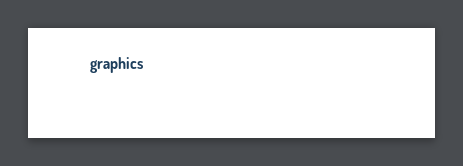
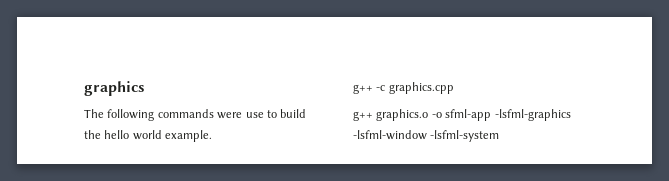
+ The following commands were use to build the hello world example.
+ g++ -c graphics.cpp
+ g++ graphics.o -o sfml-app -lsfml-graphics -lsfml-window -lsfml-system

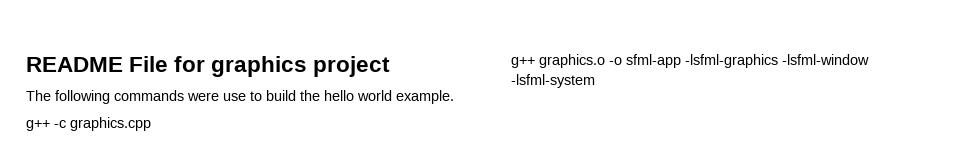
- graphics
+ README File for graphics project

